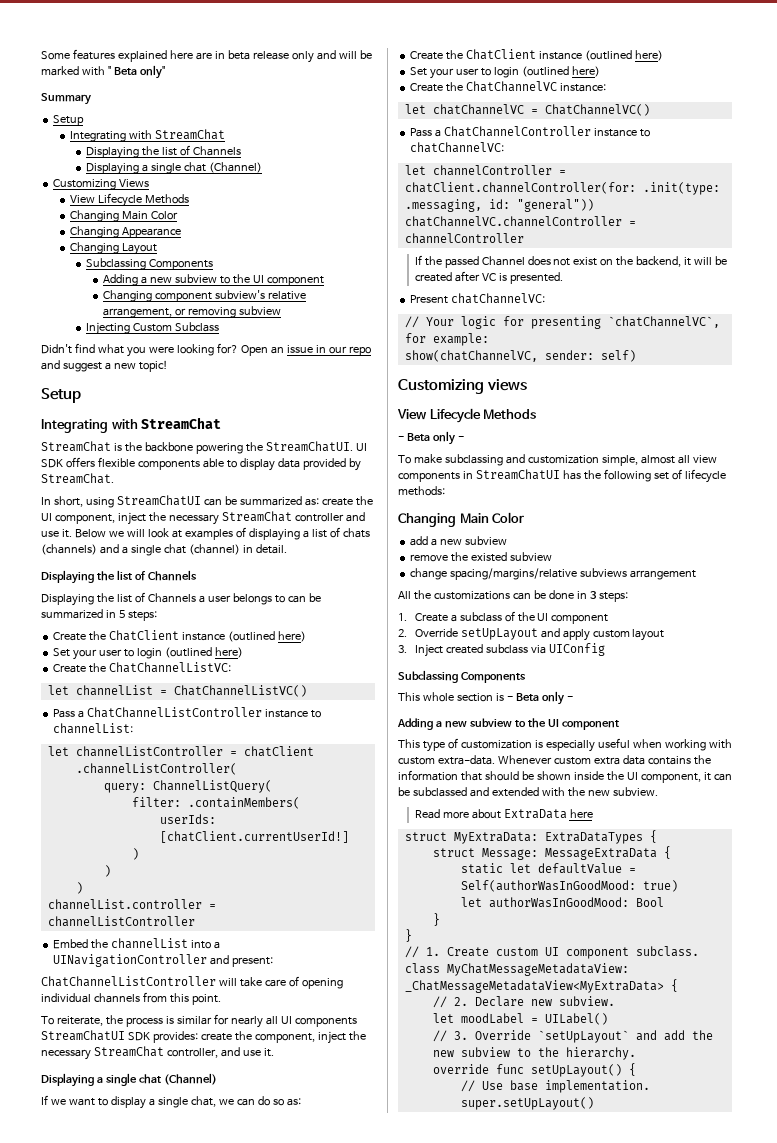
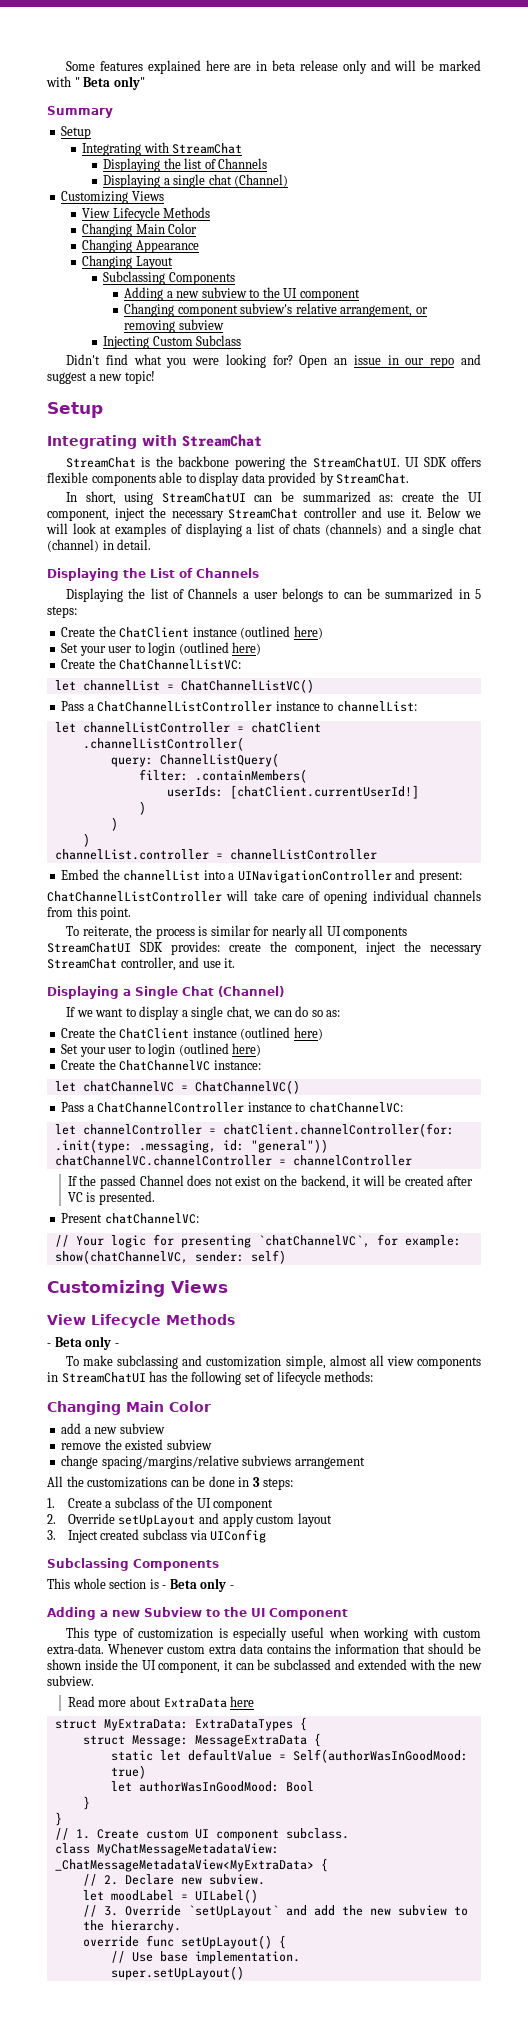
  Below we will look at examples of displaying a list of chats (channels) and a single chat (channel) in detail.
- Displaying the list of Channels
+ Displaying the List of Channels
  To reiterate, the process is similar for nearly all UI components StreamChatUI SDK provides: create the component, inject the necessary StreamChat controller, and use it.
- Displaying a single chat (Channel)
+ Displaying a Single Chat (Channel)
  show(chatChannelVC, sender: self)
- Customizing views
+ Customizing Views
  This whole section is - Beta only -
- Adding a new subview to the UI component
+ Adding a new Subview to the UI Component

